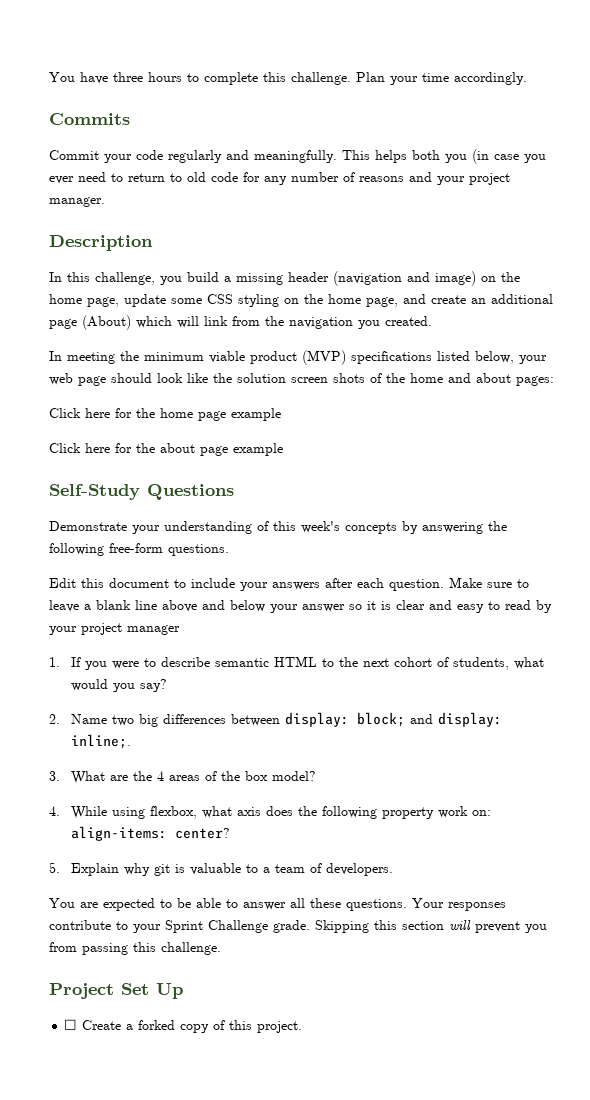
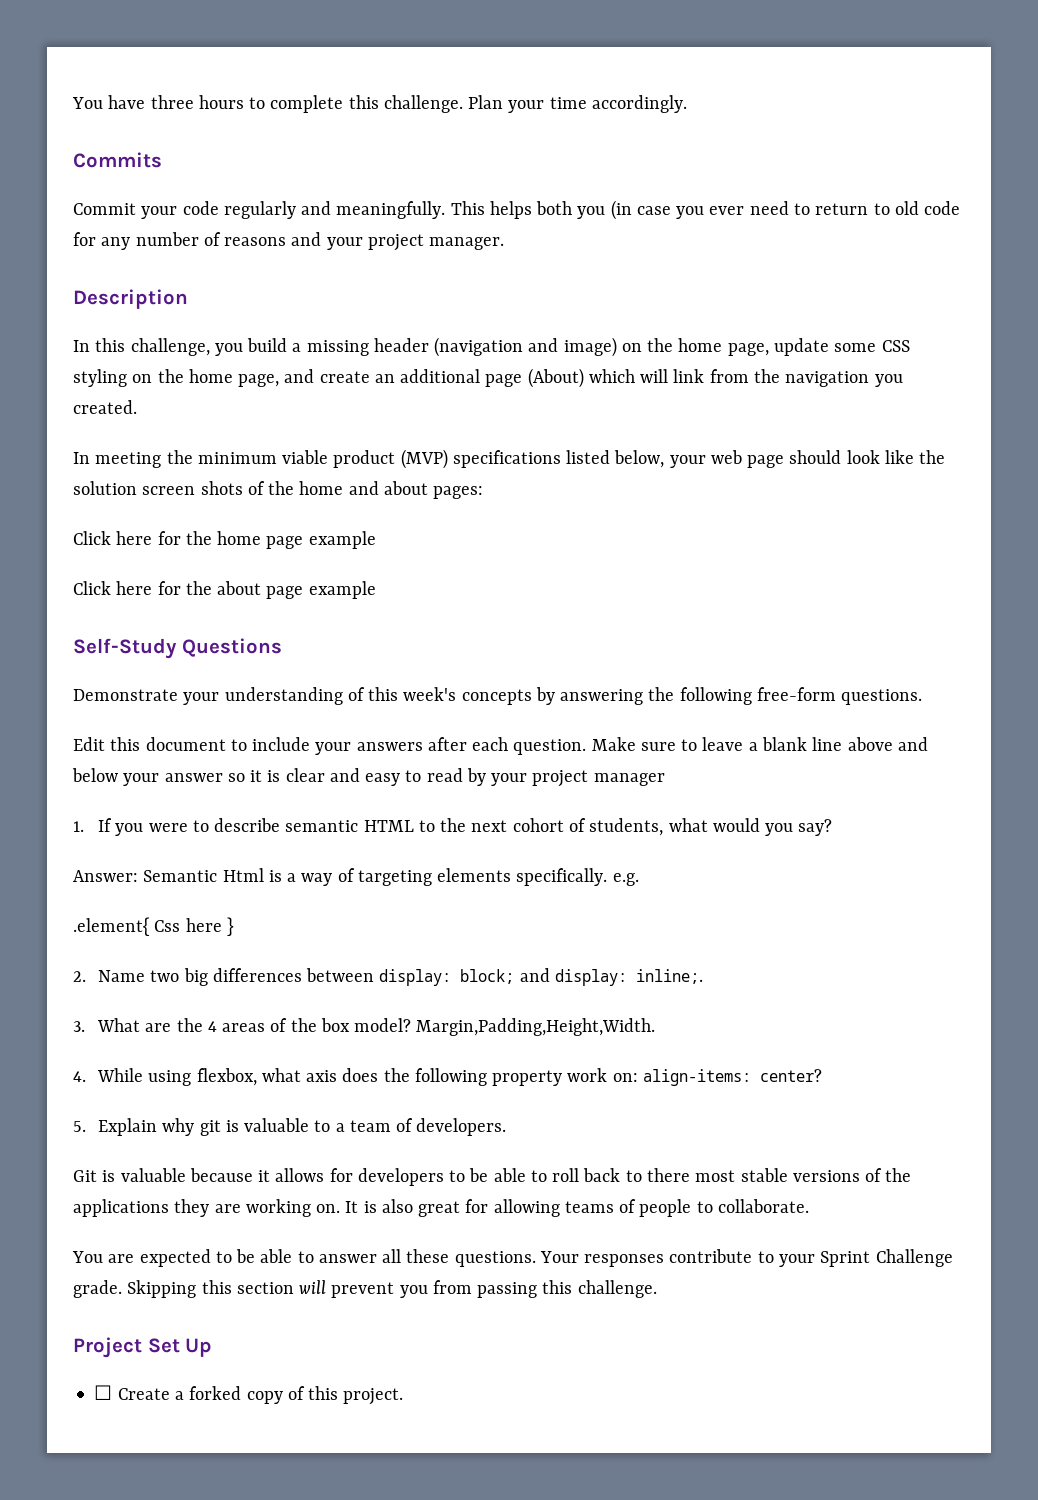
+ Answer: Semantic Html is a way of targeting elements specifically. e.g.
+ .element{ Css here }
+ Margin,Padding,Height,Width.
+ Git is valuable because it allows for developers to be able to roll back to there most stable versions of the applications they are working on. It is also great for allowing teams of people to collaborate.

